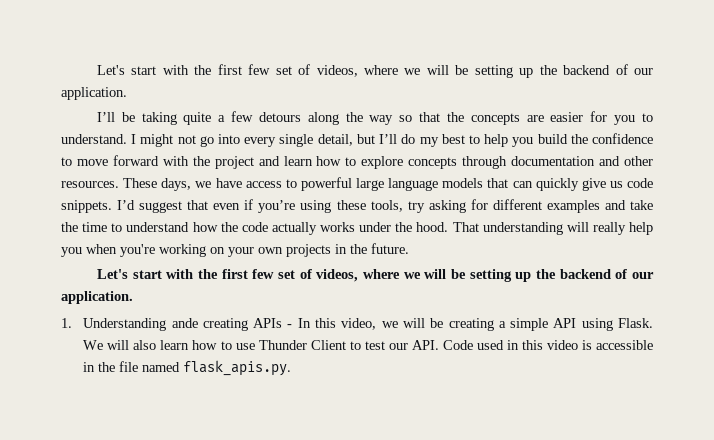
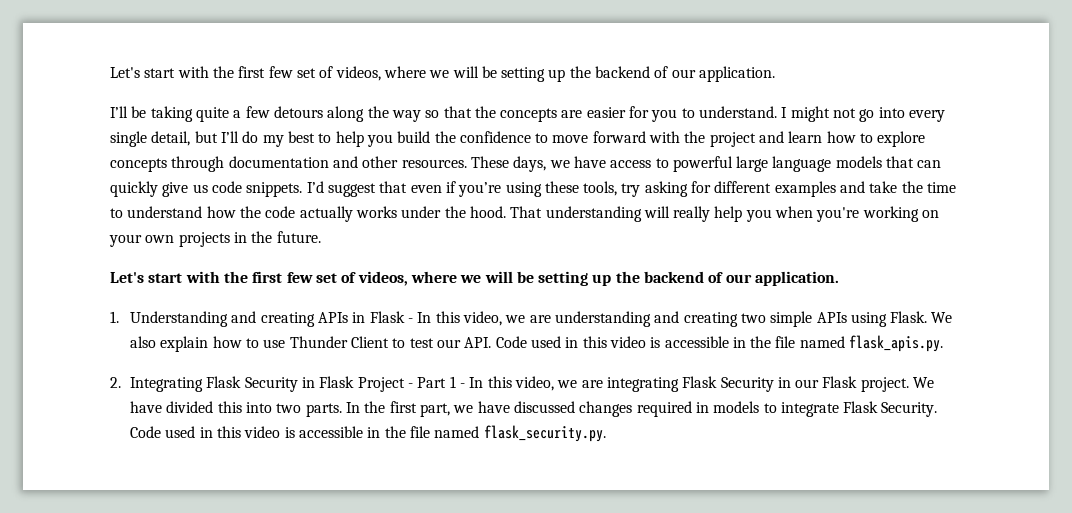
- 1. Understanding ande creating APIs - In this video, we will be creating a simple API using Flask. We will also learn how to use Thunder Client to test our API. Code used in this video is accessible in the file named flask_apis.py.
+ 1. Understanding and creating APIs in Flask - In this video, we are understanding and creating two simple APIs using Flask. We also explain how to use Thunder Client to test our API. Code used in this video is accessible in the file named flask_apis.py.
+ 2. Integrating Flask Security in Flask Project - Part 1 - In this video, we are integrating Flask Security in our Flask project. We have divided this into two parts. In the first part, we have discussed changes required in models to integrate Flask Security. Code used in this video is accessible in the file named flask_security.py.

